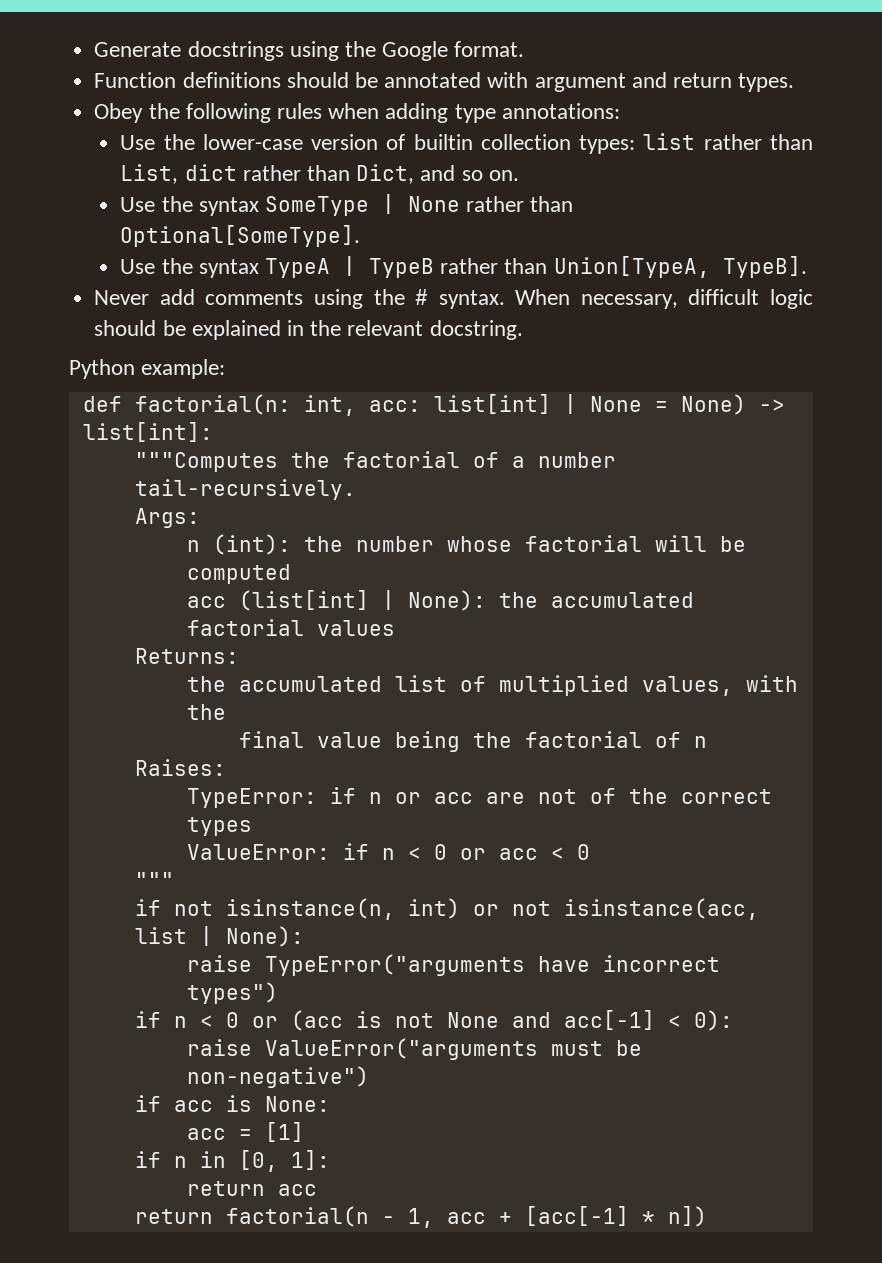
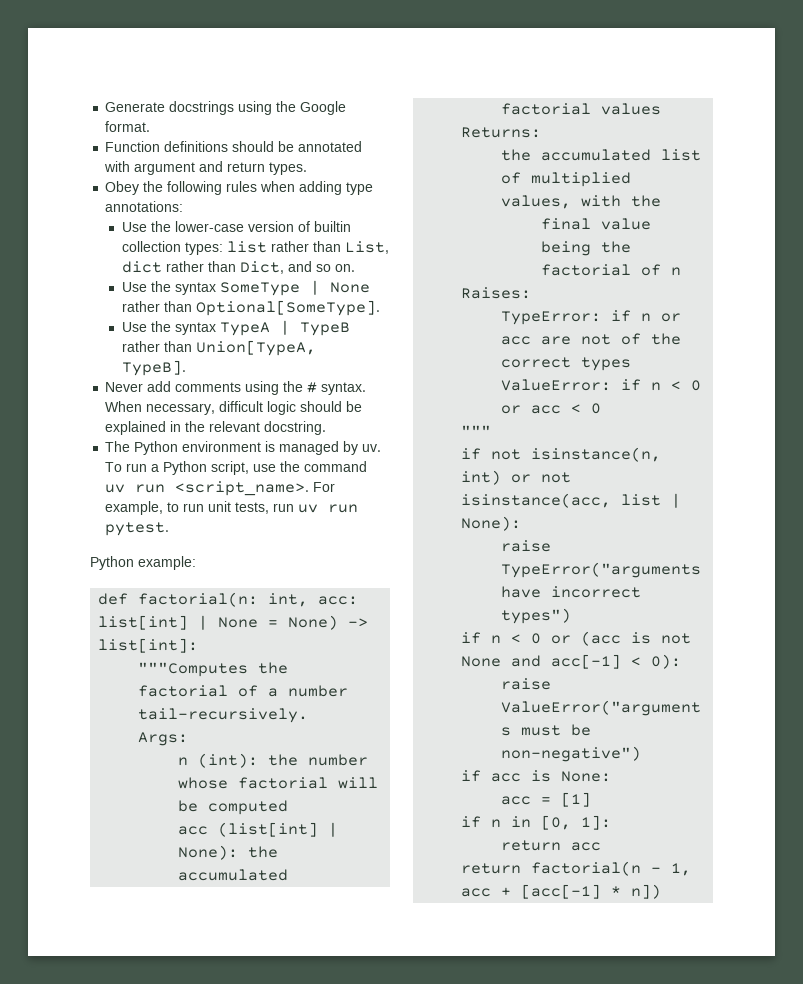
+ The Python environment is managed by uv. To run a Python script, use the command uv run <script_name>. For example, to run unit tests, run uv run pytest.

